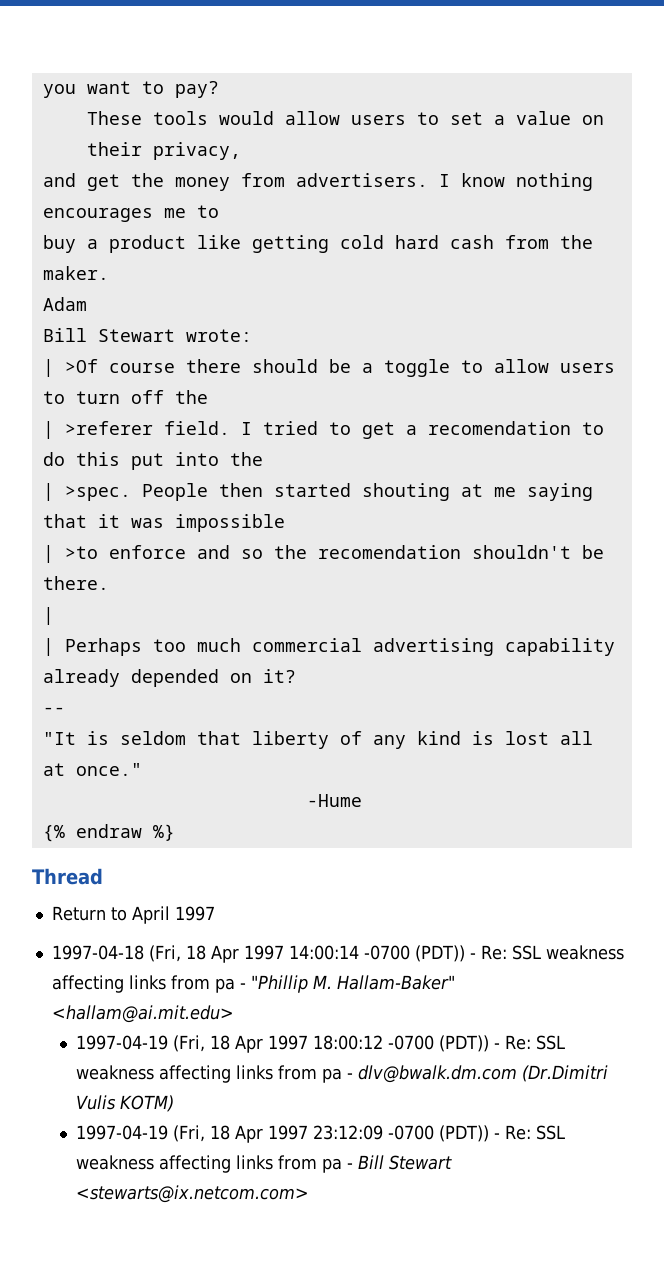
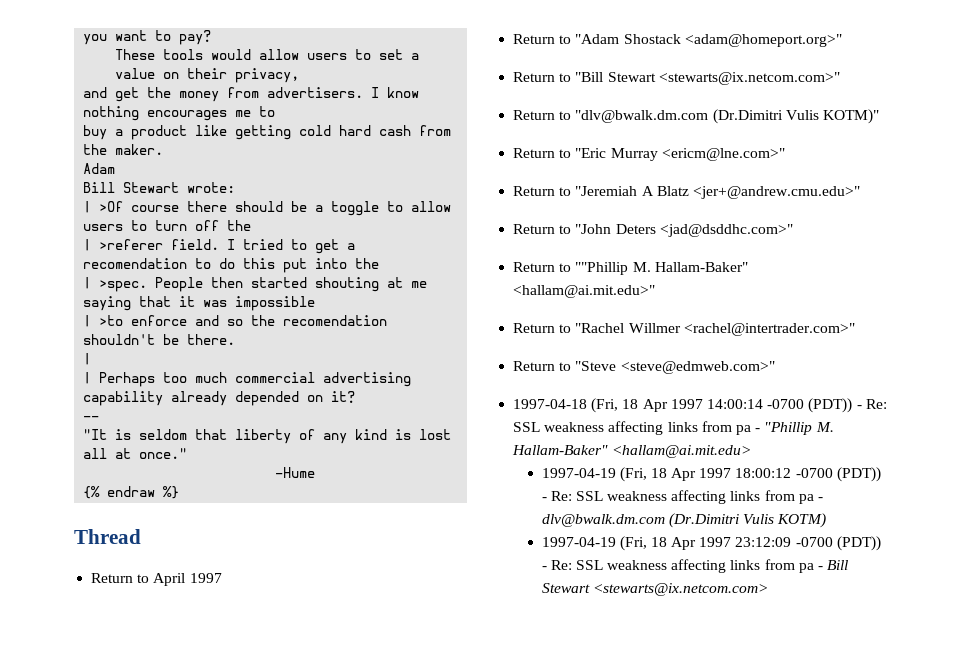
+ Return to "Adam Shostack <adam@homeport.org>"
+ Return to "Bill Stewart <stewarts@ix.netcom.com>"
+ Return to "dlv@bwalk.dm.com (Dr.Dimitri Vulis KOTM)"
+ Return to "Eric Murray <ericm@lne.com>"
+ Return to "Jeremiah A Blatz <jer+@andrew.cmu.edu>"
+ Return to "John Deters <jad@dsddhc.com>"
+ Return to ""Phillip M. Hallam-Baker" <hallam@ai.mit.edu>"
+ Return to "Rachel Willmer <rachel@intertrader.com>"
+ Return to "Steve <steve@edmweb.com>"

